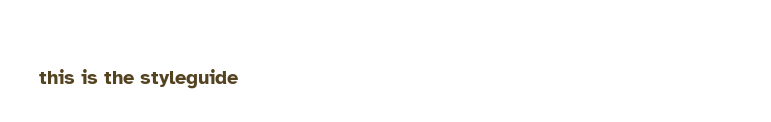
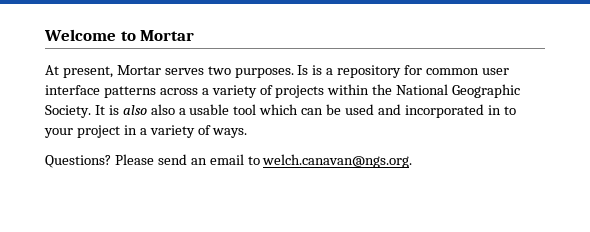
- this is the styleguide
+ Welcome to Mortar
+ At present, Mortar serves two purposes. Is is a repository for common user interface patterns across a variety of projects within the National Geographic Society. It is also also a usable tool which can be used and incorporated in to your project in a variety of ways.
+ Questions? Please send an email to welch.canavan@ngs.org.

